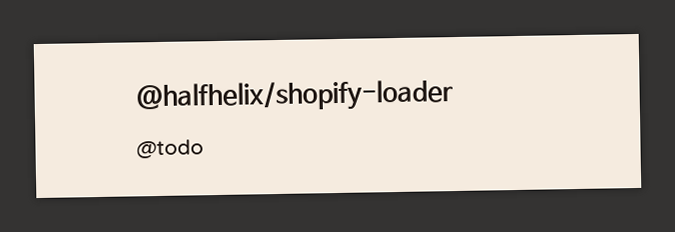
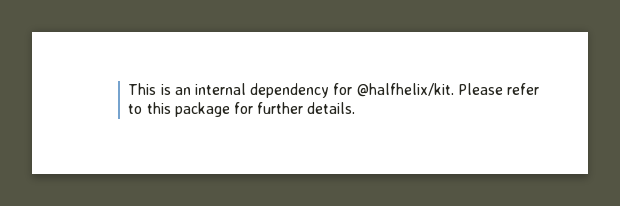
- @halfhelix/shopify-loader
- @todo
+ This is an internal dependency for @halfhelix/kit. Please refer to this package for further details.

